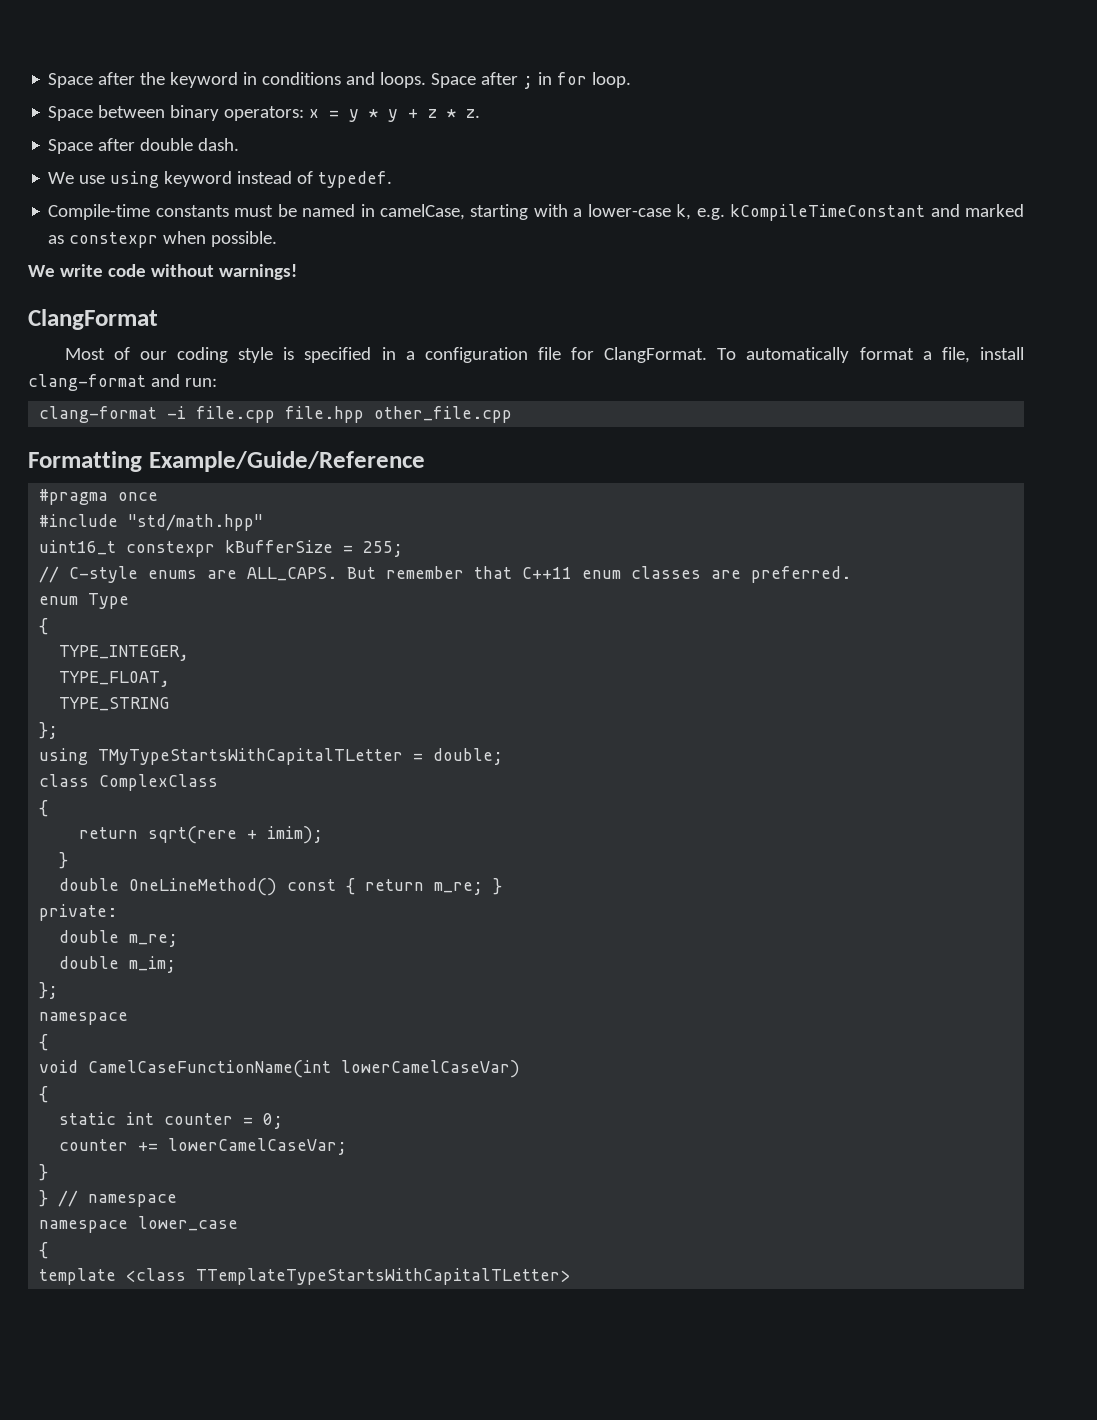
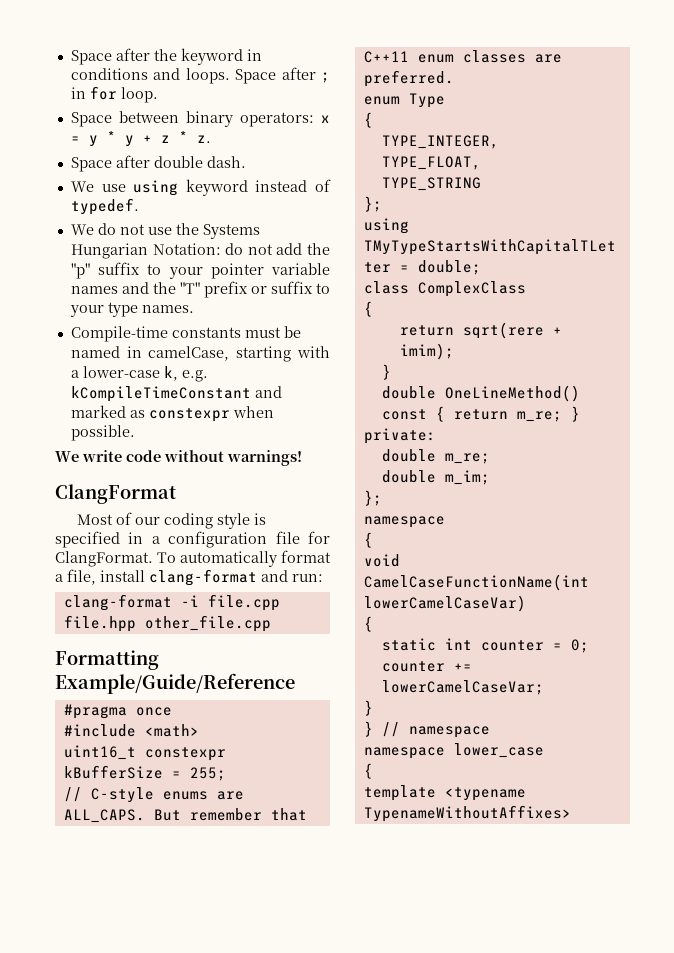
+ We do not use the Systems Hungarian Notation: do not add the "p" suffix to your pointer variable names and the "T" prefix or suffix to your type names.
- #include "std/math.hpp"
+ #include <math>
- template <class TTemplateTypeStartsWithCapitalTLetter>
+ template <typename TypenameWithoutAffixes>

